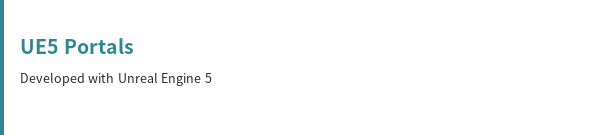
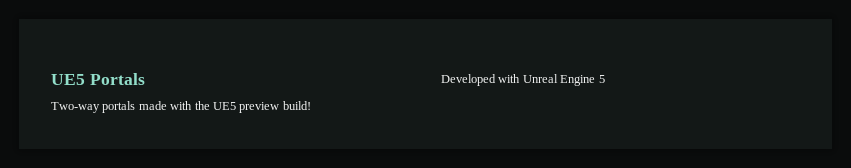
+ Two-way portals made with the UE5 preview build!

